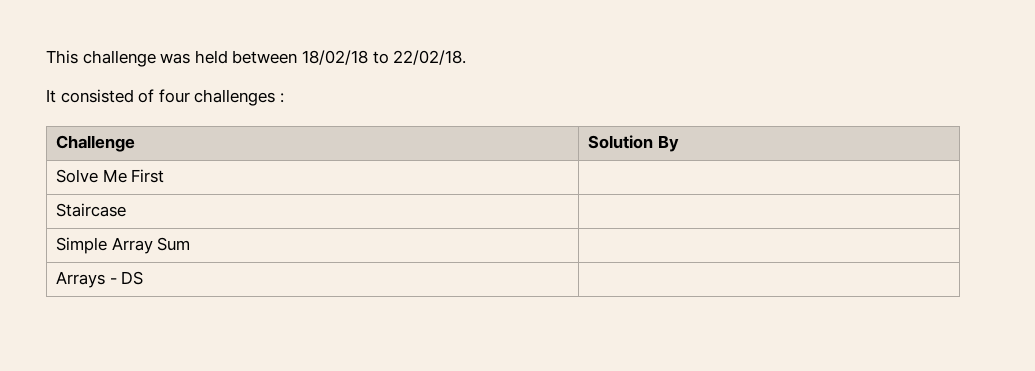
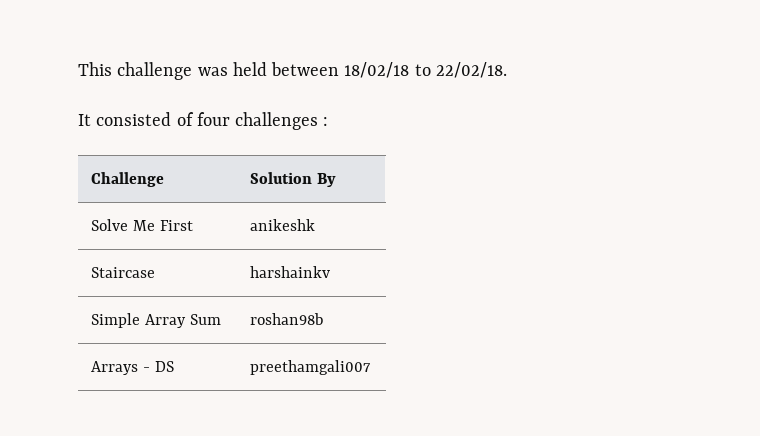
- Solve Me First |
+ Solve Me First | anikeshk
- Staircase |
+ Staircase | harshainkv
- Simple Array Sum |
+ Simple Array Sum | roshan98b
- Arrays - DS |
+ Arrays - DS | preethamgali007

